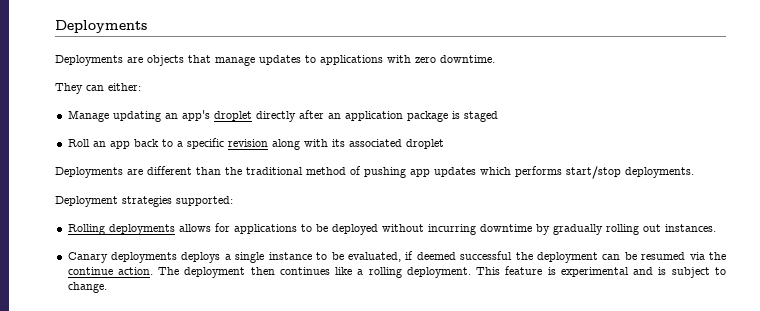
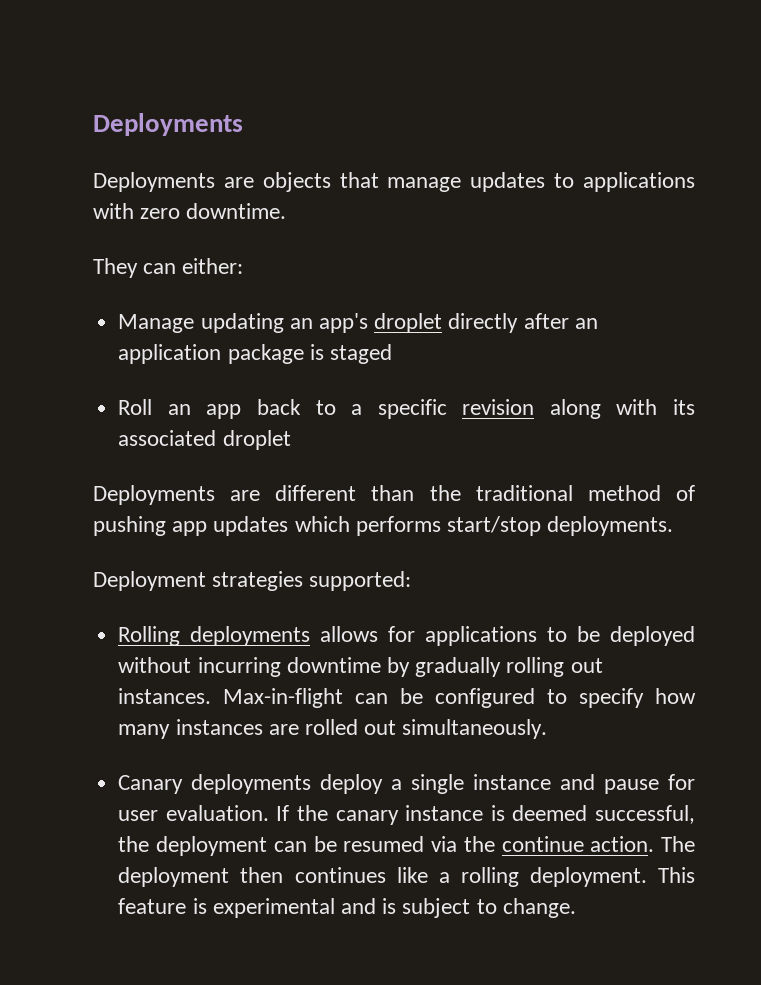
+ Max-in-flight can be configured to specify how many instances are rolled out simultaneously.
- Canary deployments deploys a single instance to be evaluated, if deemed successful the deployment can be resumed via the continue action.
+ Canary deployments deploy a single instance and pause for user evaluation. If the canary instance is deemed successful, the deployment can be resumed via the continue action.

